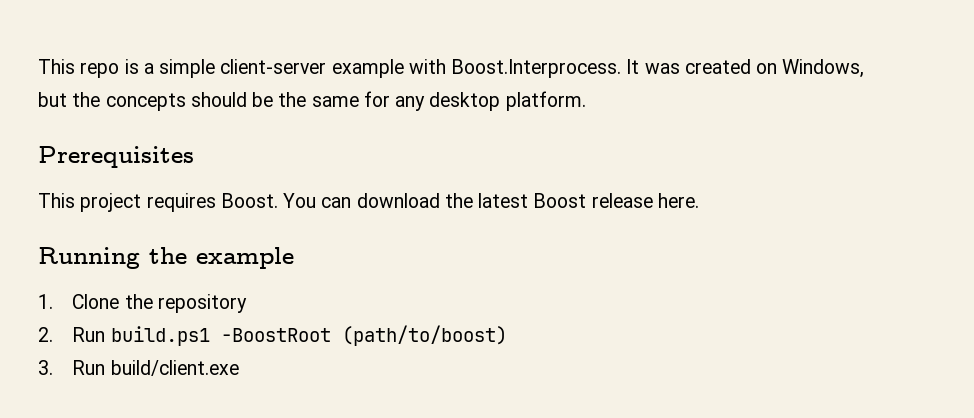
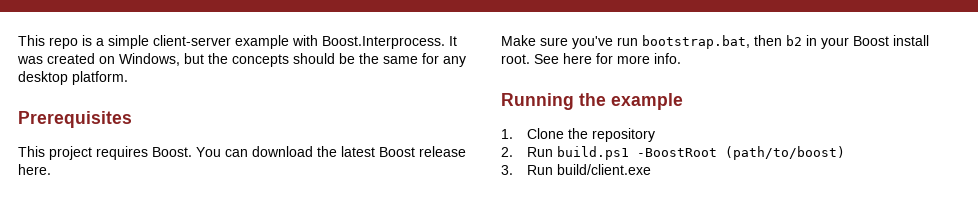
+ Make sure you've run bootstrap.bat, then b2 in your Boost install root. See here for more info.

